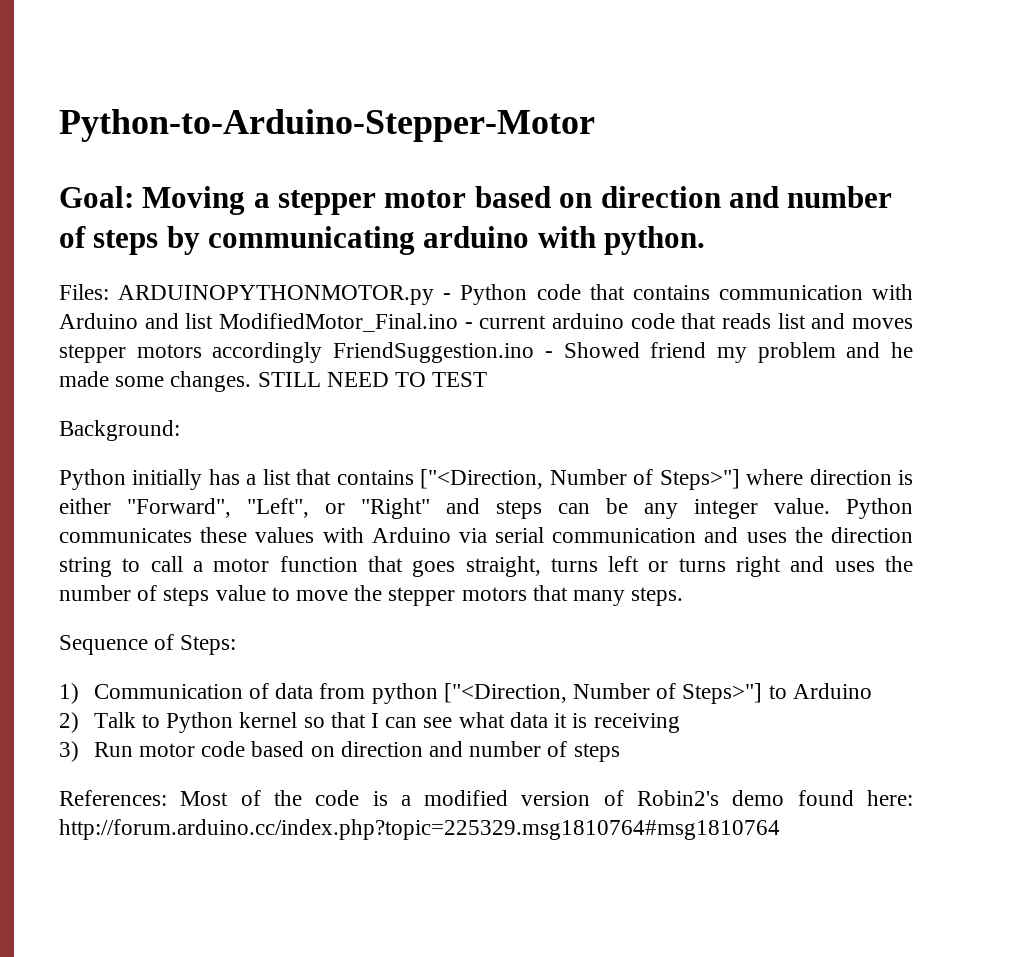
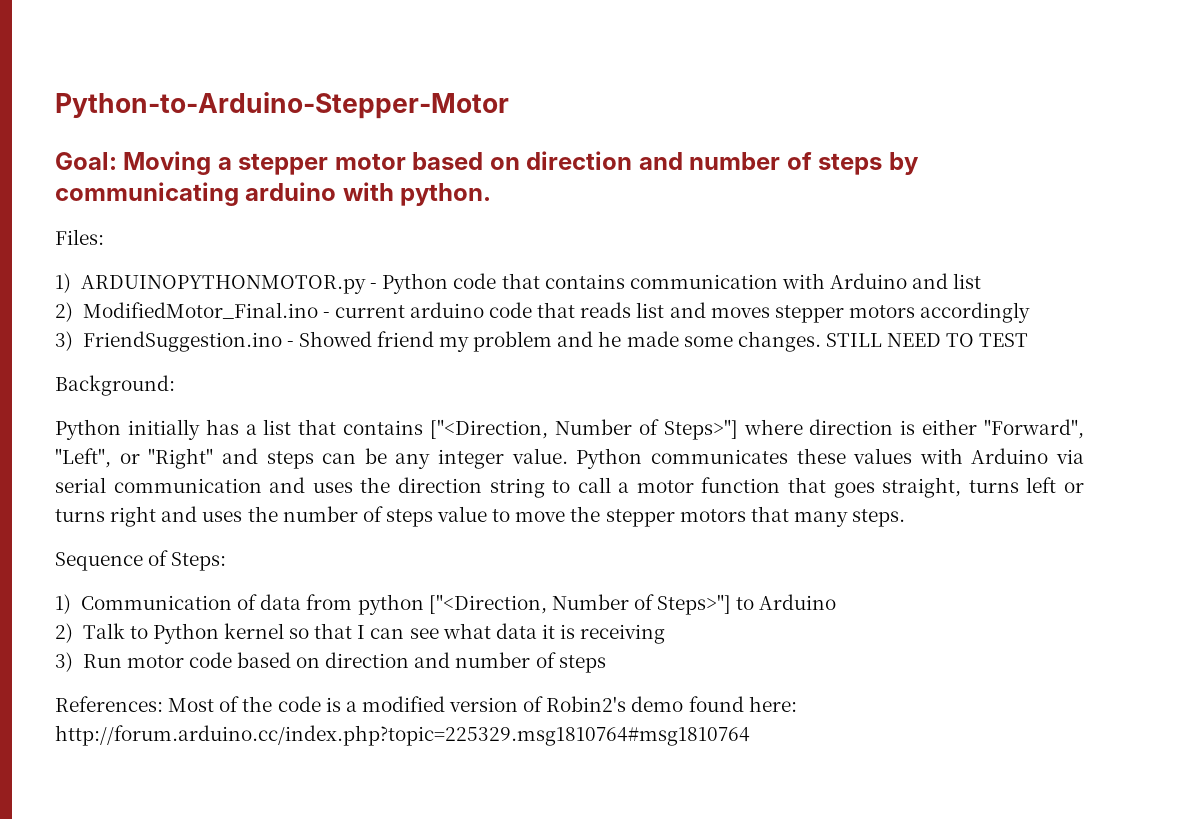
- Files: ARDUINOPYTHONMOTOR.py - Python code that contains communication with Arduino and list ModifiedMotor_Final.ino - current arduino code that reads list and moves stepper motors accordingly FriendSuggestion.ino - Showed friend my problem and he made some changes.
+ Files:
+ 1) ARDUINOPYTHONMOTOR.py - Python code that contains communication with Arduino and list
+ 2) ModifiedMotor_Final.ino - current arduino code that reads list and moves stepper motors accordingly
+ 3) FriendSuggestion.ino - Showed friend my problem and he made some changes.

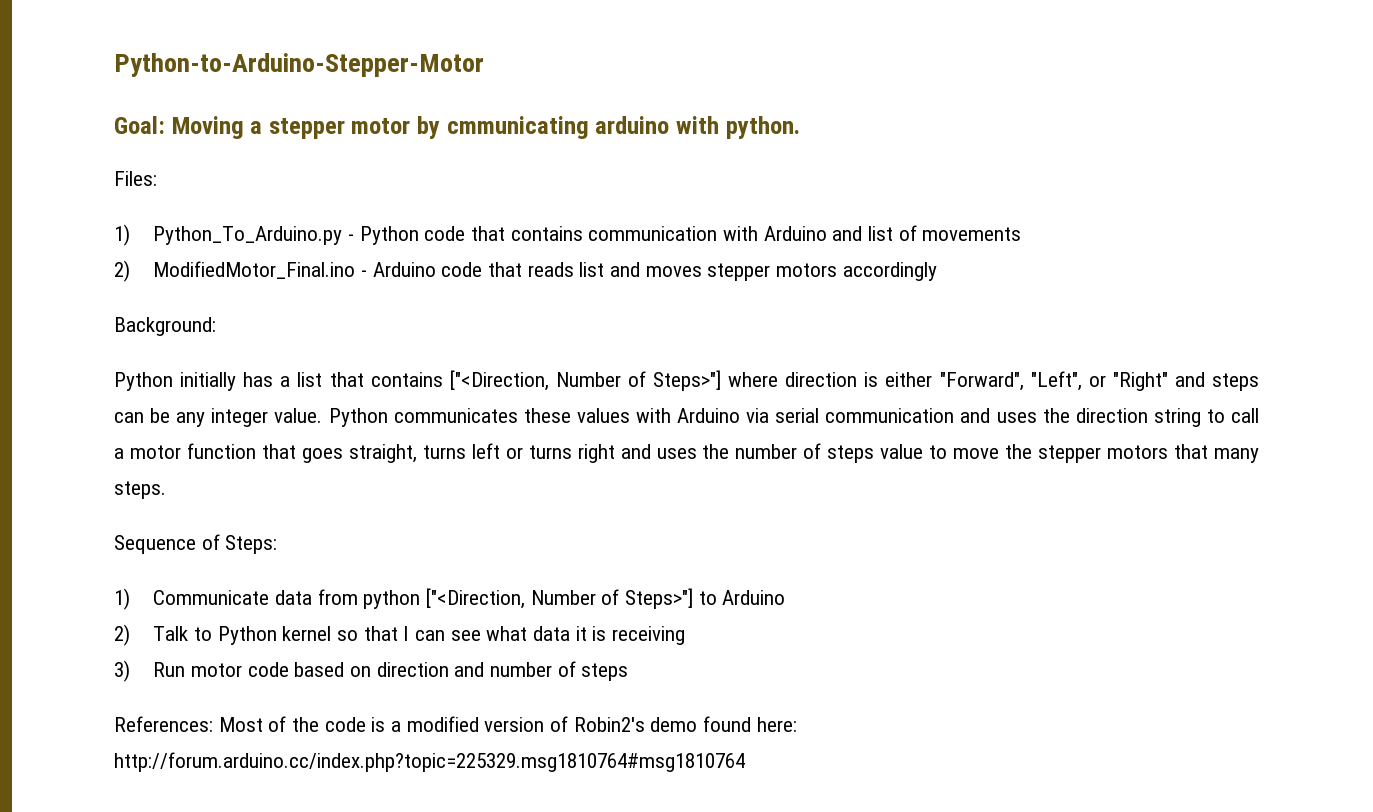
- Goal: Moving a stepper motor based on direction and number of steps by communicating arduino with python.
+ Goal: Moving a stepper motor by cmmunicating arduino with python.
- 1) ARDUINOPYTHONMOTOR.py - Python code that contains communication with Arduino and list
+ 1) Python_To_Arduino.py - Python code that contains communication with Arduino and list of movements
- 2) ModifiedMotor_Final.ino - current arduino code that reads list and moves stepper motors accordingly
+ 2) ModifiedMotor_Final.ino - Arduino code that reads list and moves stepper motors accordingly
- 3) FriendSuggestion.ino - Showed friend my problem and he made some changes. STILL NEED TO TEST
- 1) Communication of data from python ["<Direction, Number of Steps>"] to Arduino
+ 1) Communicate data from python ["<Direction, Number of Steps>"] to Arduino

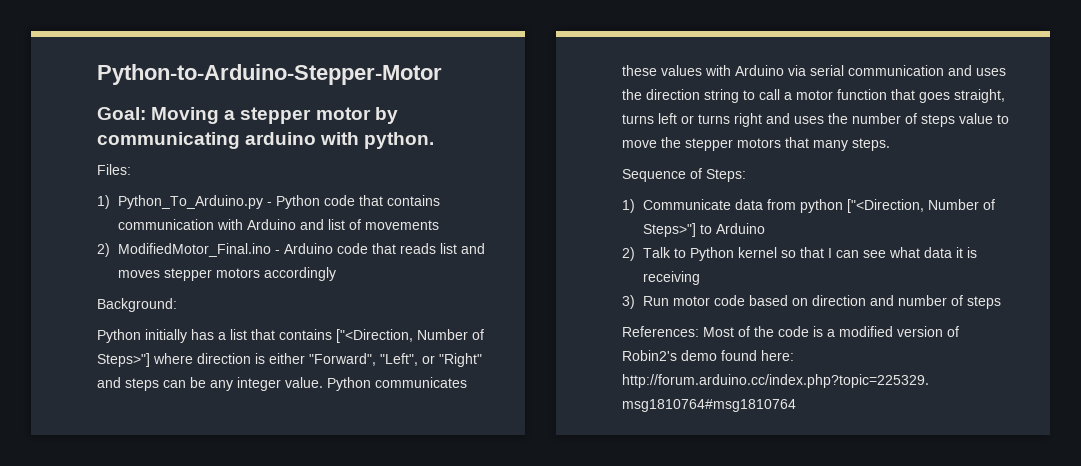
- Goal: Moving a stepper motor by cmmunicating arduino with python.
+ Goal: Moving a stepper motor by communicating arduino with python.

